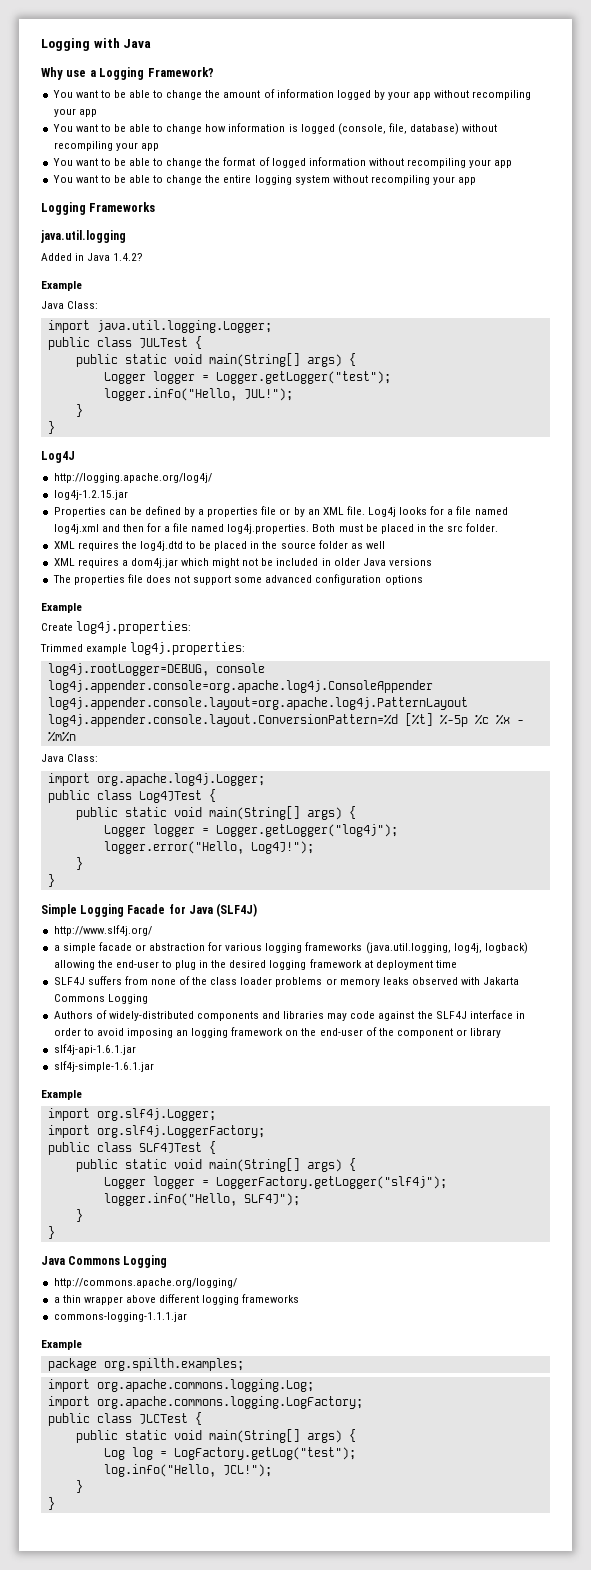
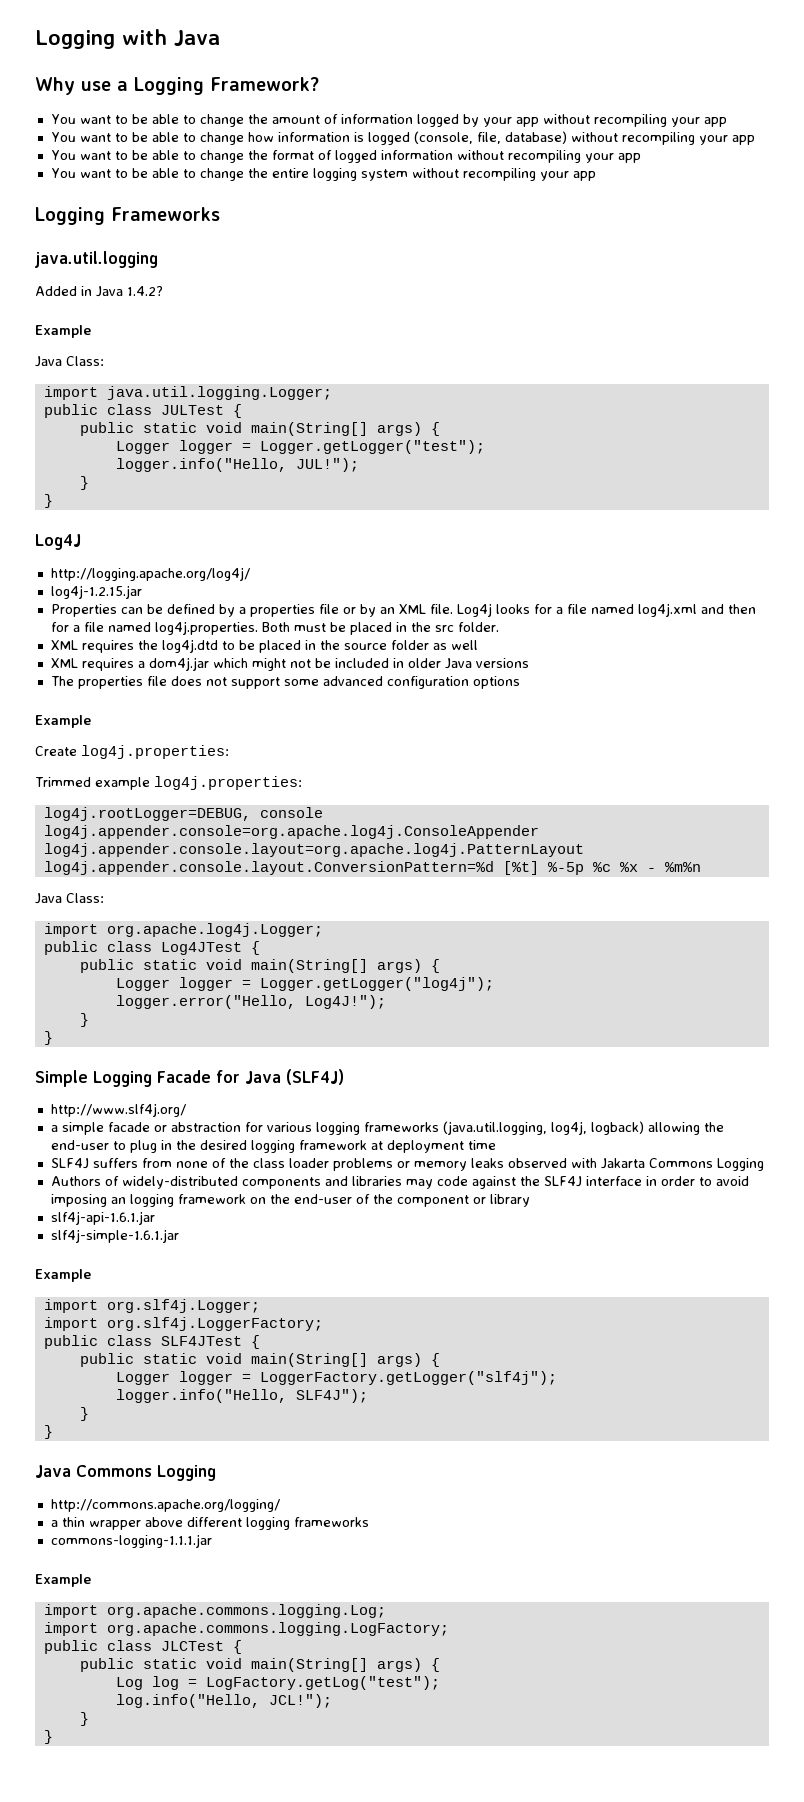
- package org.spilth.examples;

